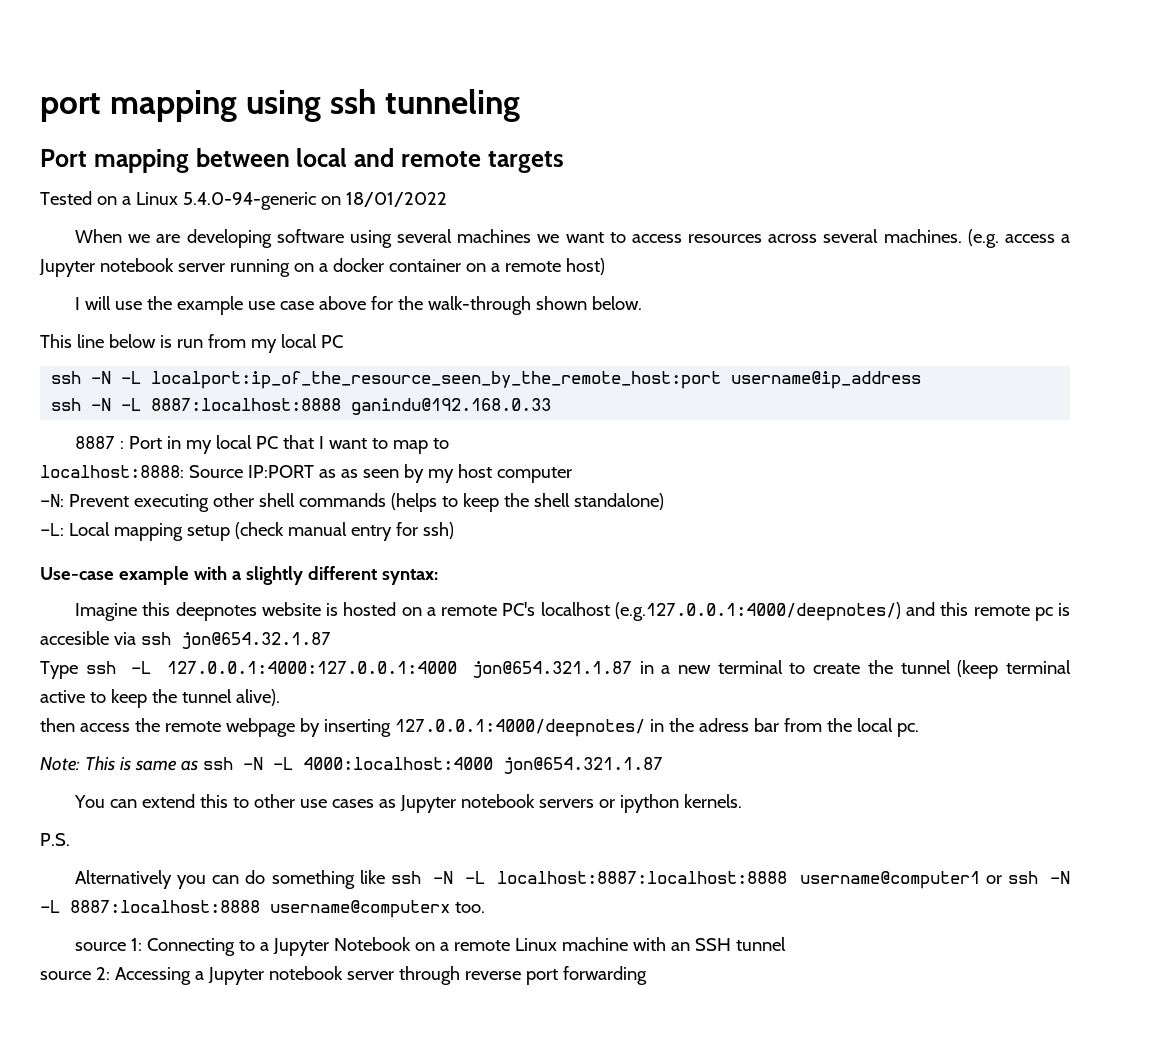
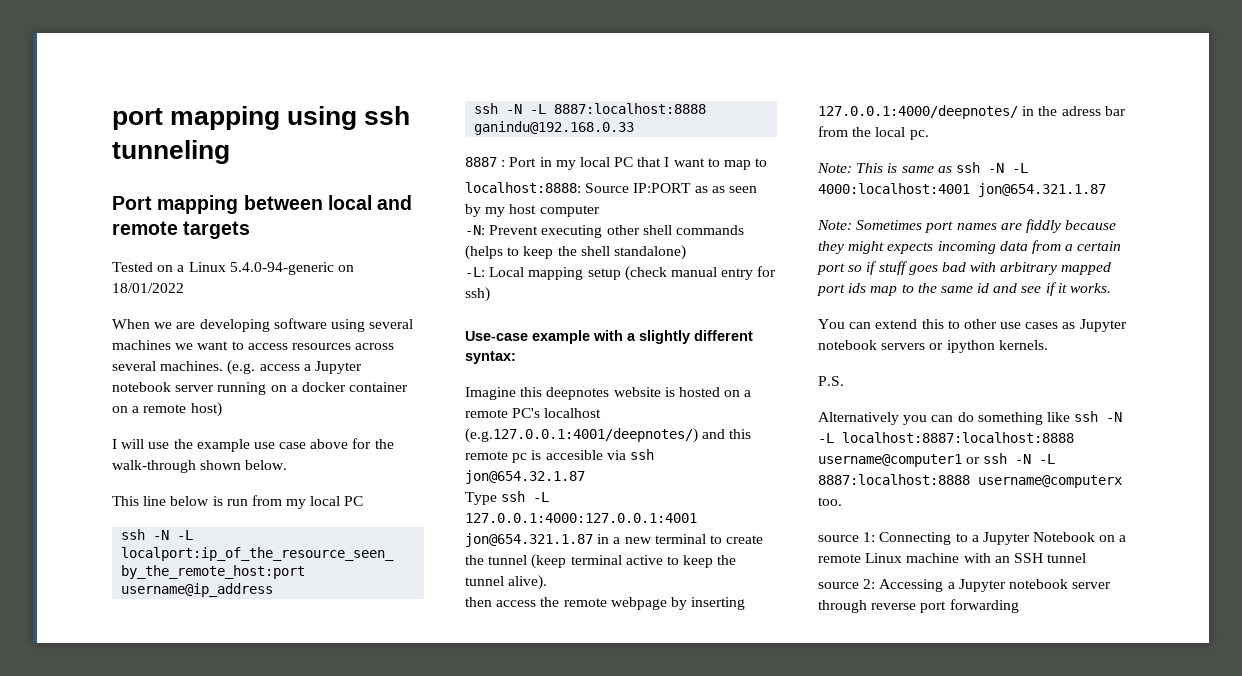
- Imagine this deepnotes website is hosted on a remote PC's localhost (e.g.127.0.0.1:4000/deepnotes/) and this remote pc is accesible via ssh jon@654.32.1.87
+ Imagine this deepnotes website is hosted on a remote PC's localhost (e.g.127.0.0.1:4001/deepnotes/) and this remote pc is accesible via ssh jon@654.32.1.87
- Type ssh -L 127.0.0.1:4000:127.0.0.1:4000 jon@654.321.1.87 in a new terminal to create the tunnel (keep terminal active to keep the tunnel alive).
+ Type ssh -L 127.0.0.1:4000:127.0.0.1:4001 jon@654.321.1.87 in a new terminal to create the tunnel (keep terminal active to keep the tunnel alive).
- Note: This is same as ssh -N -L 4000:localhost:4000 jon@654.321.1.87
+ Note: This is same as ssh -N -L 4000:localhost:4001 jon@654.321.1.87
+ Note: Sometimes port names are fiddly because they might expects incoming data from a certain port so if stuff goes bad with arbitrary mapped port ids map to the same id and see if it works.

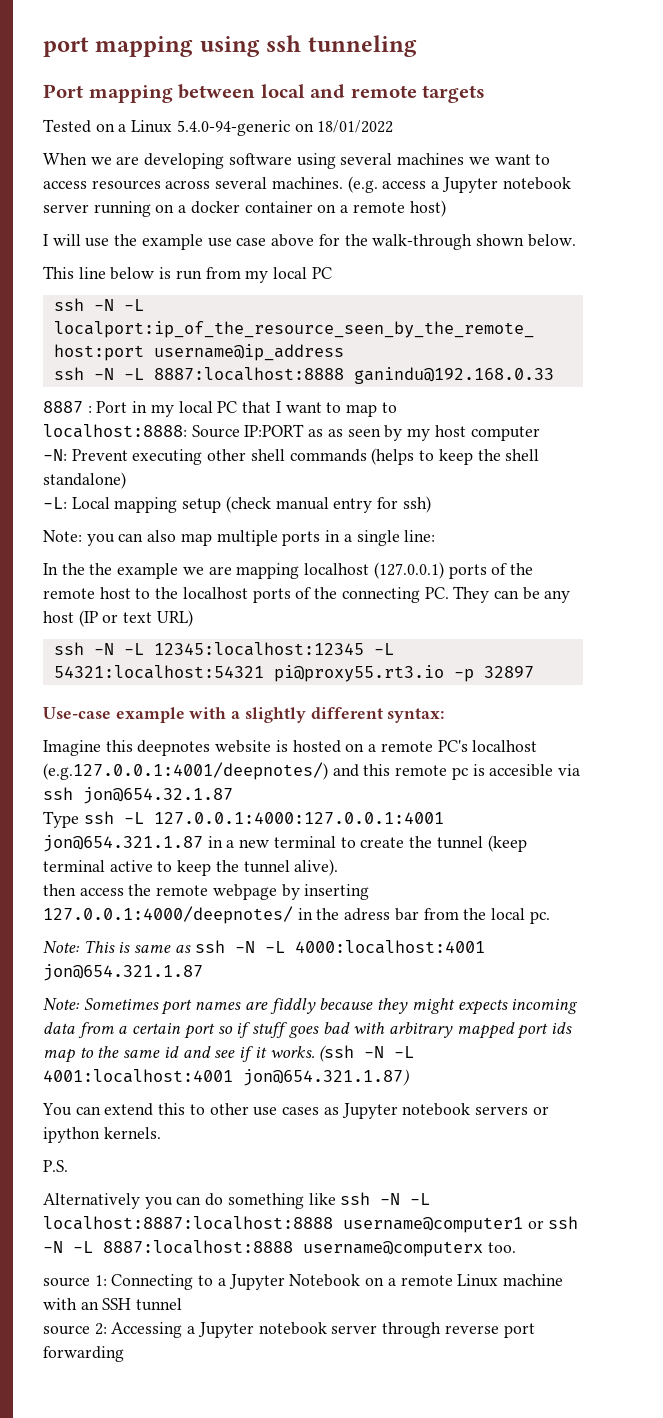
+ Note: you can also map multiple ports in a single line:
+ In the the example we are mapping localhost (127.0.0.1) ports of the remote host to the localhost ports of the connecting PC. They can be any host (IP or text URL)
+ ssh -N -L 12345:localhost:12345 -L 54321:localhost:54321 pi@proxy55.rt3.io -p 32897
+ (ssh -N -L 4001:localhost:4001 jon@654.321.1.87)

